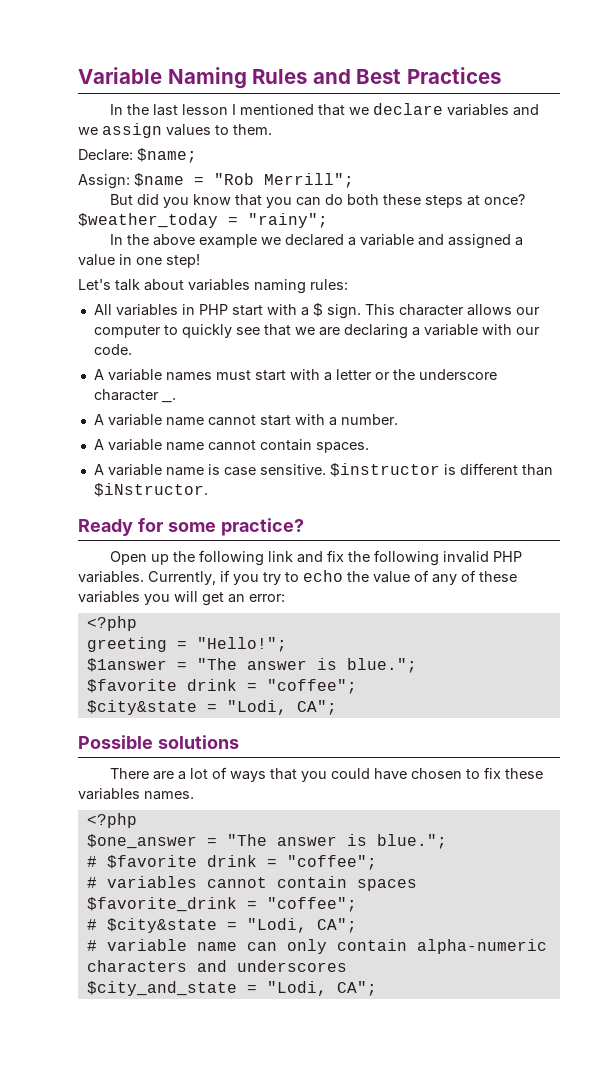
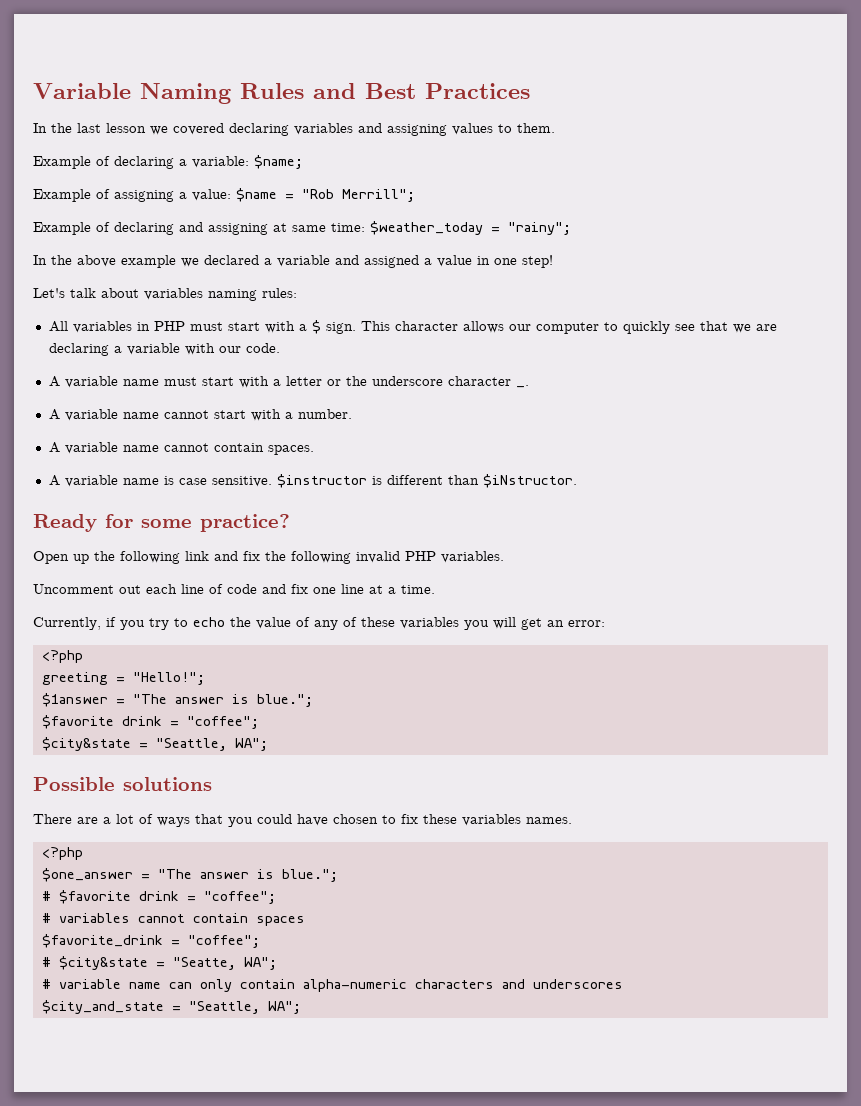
- In the last lesson I mentioned that we declare variables and we assign values to them.
- Declare: $name;
- Assign: $name = "Rob Merrill";
- But did you know that you can do both these steps at once? $weather_today = "rainy";
+ In the last lesson we covered declaring variables and assigning values to them.
+ Example of declaring a variable: $name;
+ Example of assigning a value: $name = "Rob Merrill";
+ Example of declaring and assigning at same time: $weather_today = "rainy";
- All variables in PHP start with a $ sign.
+ All variables in PHP must start with a $ sign.
- A variable names must start with a letter or the underscore character _.
+ A variable name must start with a letter or the underscore character _.
- Open up the following link and fix the following invalid PHP variables. Currently, if you try to echo the value of any of these variables you will get an error:
+ Open up the following link and fix the following invalid PHP variables.
+ Uncomment out each line of code and fix one line at a time.
+ Currently, if you try to echo the value of any of these variables you will get an error:
  $1answer = "The answer is blue.";
  $favorite drink = "coffee";
- $city&state = "Lodi, CA";
+ $city&state = "Seattle, WA";
- # $city&state = "Lodi, CA";
+ # $city&state = "Seatte, WA";
- $city_and_state = "Lodi, CA";
+ $city_and_state = "Seattle, WA";

